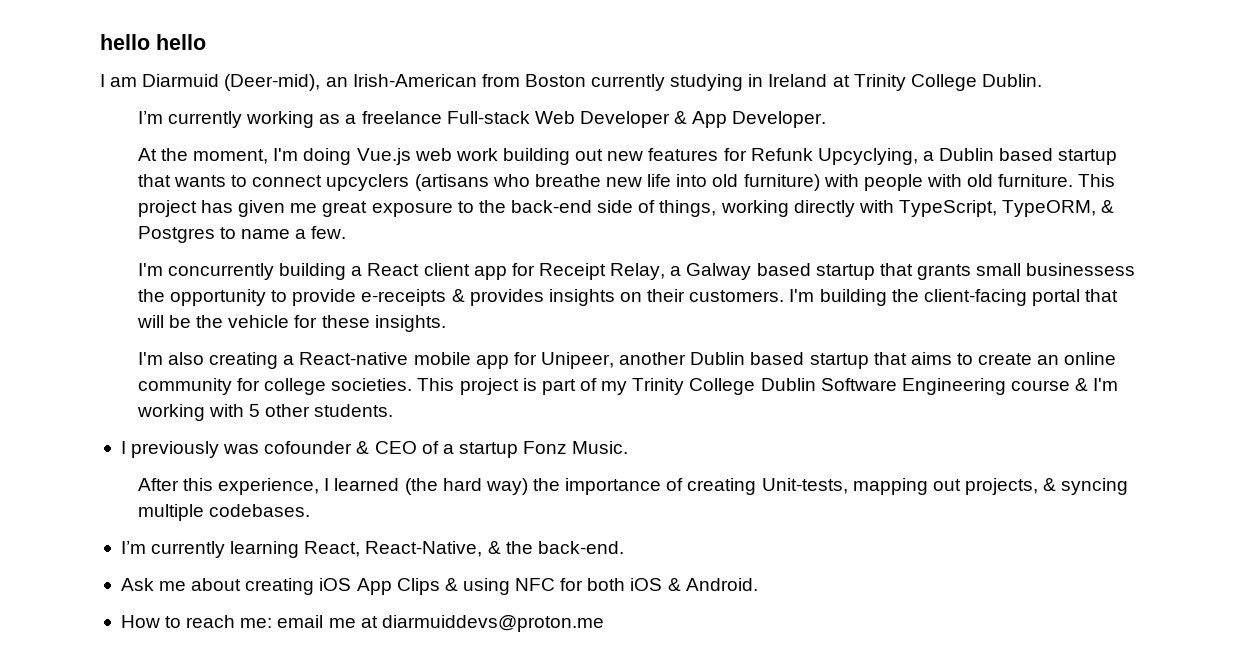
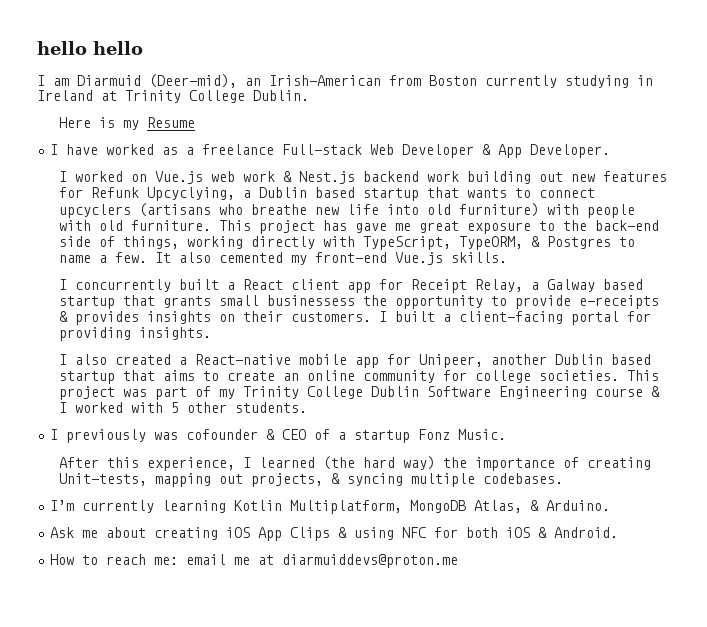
- I’m currently working as a freelance Full-stack Web Developer & App Developer.
+ Here is my Resume
+ I have worked as a freelance Full-stack Web Developer & App Developer.
- At the moment, I'm doing Vue.js web work building out new features for Refunk Upcyclying, a Dublin based startup that wants to connect upcyclers (artisans who breathe new life into old furniture) with people with old furniture.
+ I worked on Vue.js web work & Nest.js backend work building out new features for Refunk Upcyclying, a Dublin based startup that wants to connect upcyclers (artisans who breathe new life into old furniture) with people with old furniture.
- This project has given me great exposure to the back-end side of things, working directly with TypeScript, TypeORM, & Postgres to name a few.
- I'm concurrently building a React client app for Receipt Relay, a Galway based startup that grants small businessess the opportunity to provide e-receipts & provides insights on their customers.
+ This project has gave me great exposure to the back-end side of things, working directly with TypeScript, TypeORM, & Postgres to name a few. It also cemented my front-end Vue.js skills.
+ I concurrently built a React client app for Receipt Relay, a Galway based startup that grants small businessess the opportunity to provide e-receipts & provides insights on their customers.
- I'm building the client-facing portal that will be the vehicle for these insights.
- I'm also creating a React-native mobile app for Unipeer, another Dublin based startup that aims to create an online community for college societies.
+ I built a client-facing portal for providing insights.
+ I also created a React-native mobile app for Unipeer, another Dublin based startup that aims to create an online community for college societies.
- This project is part of my Trinity College Dublin Software Engineering course & I'm working with 5 other students.
+ This project was part of my Trinity College Dublin Software Engineering course & I worked with 5 other students.
- I’m currently learning React, React-Native, & the back-end.
+ I’m currently learning Kotlin Multiplatform, MongoDB Atlas, & Arduino.

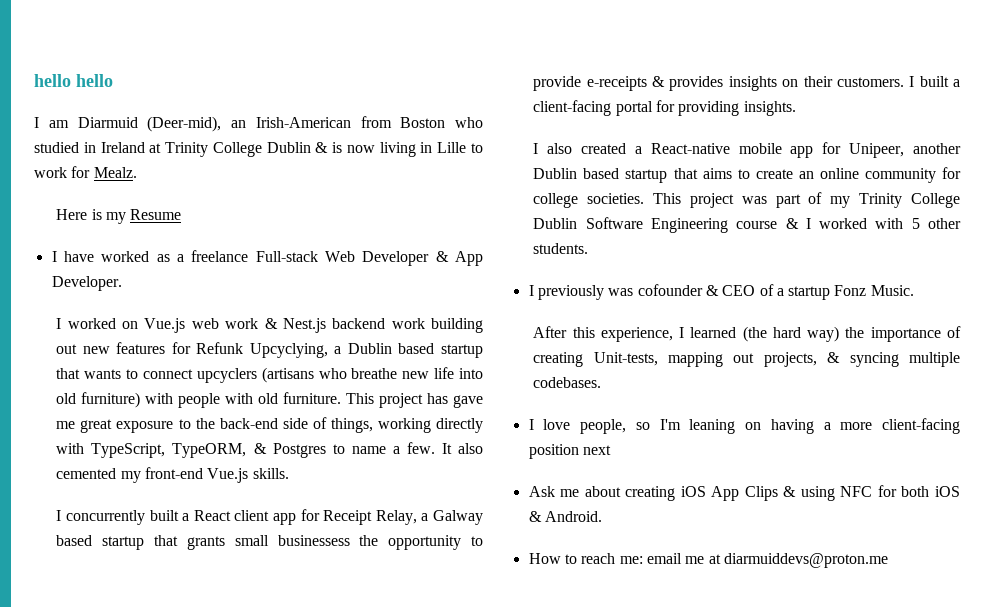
- I am Diarmuid (Deer-mid), an Irish-American from Boston currently studying in Ireland at Trinity College Dublin.
+ I am Diarmuid (Deer-mid), an Irish-American from Boston who studied in Ireland at Trinity College Dublin & is now living in Lille to work for Mealz.
- I’m currently learning Kotlin Multiplatform, MongoDB Atlas, & Arduino.
+ I love people, so I'm leaning on having a more client-facing position next

